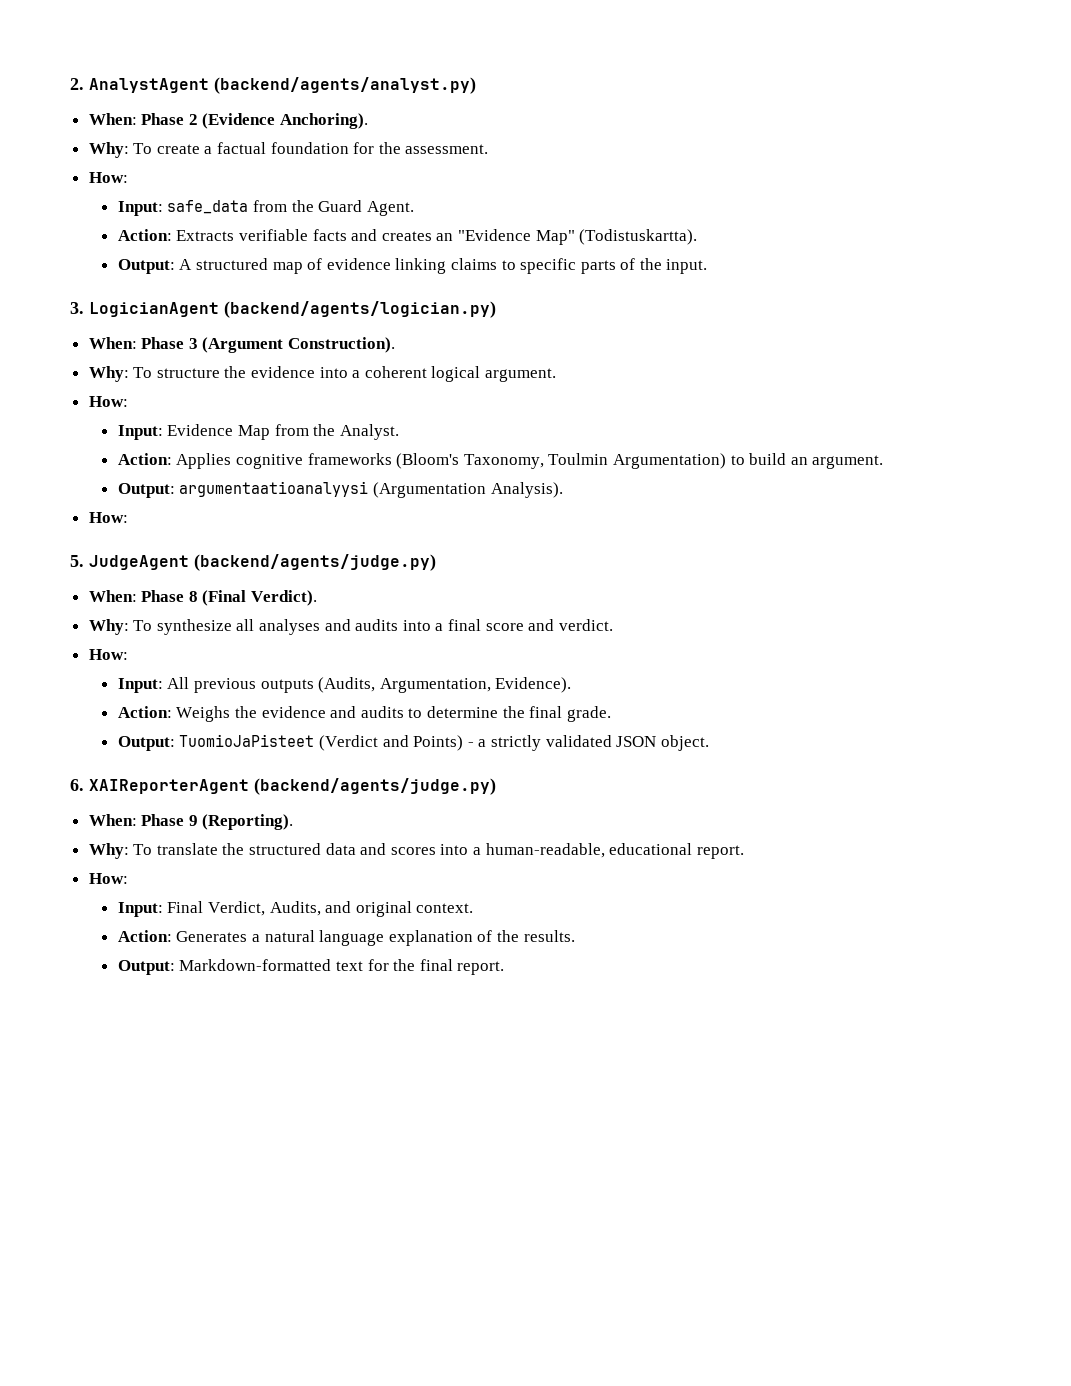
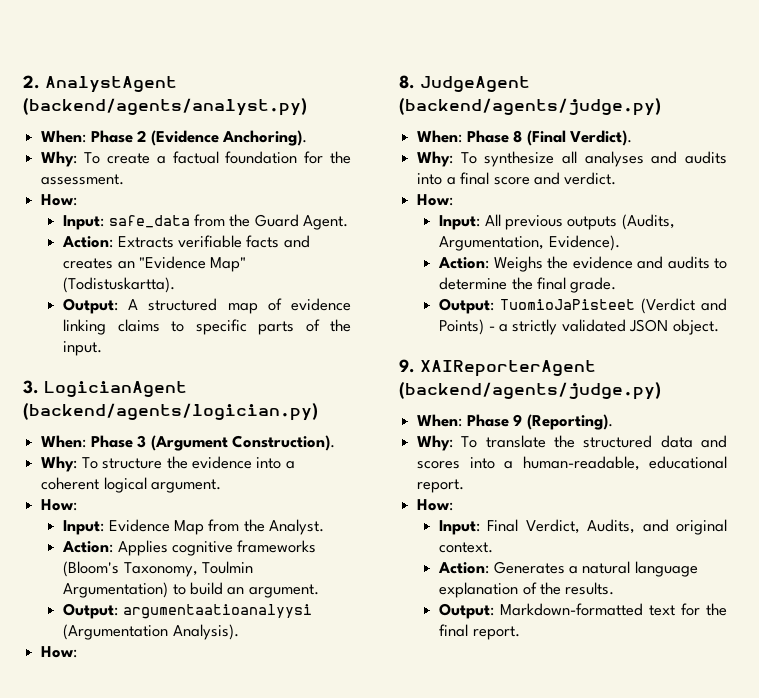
- 5. JudgeAgent (backend/agents/judge.py)
+ 8. JudgeAgent (backend/agents/judge.py)
- 6. XAIReporterAgent (backend/agents/judge.py)
+ 9. XAIReporterAgent (backend/agents/judge.py)

